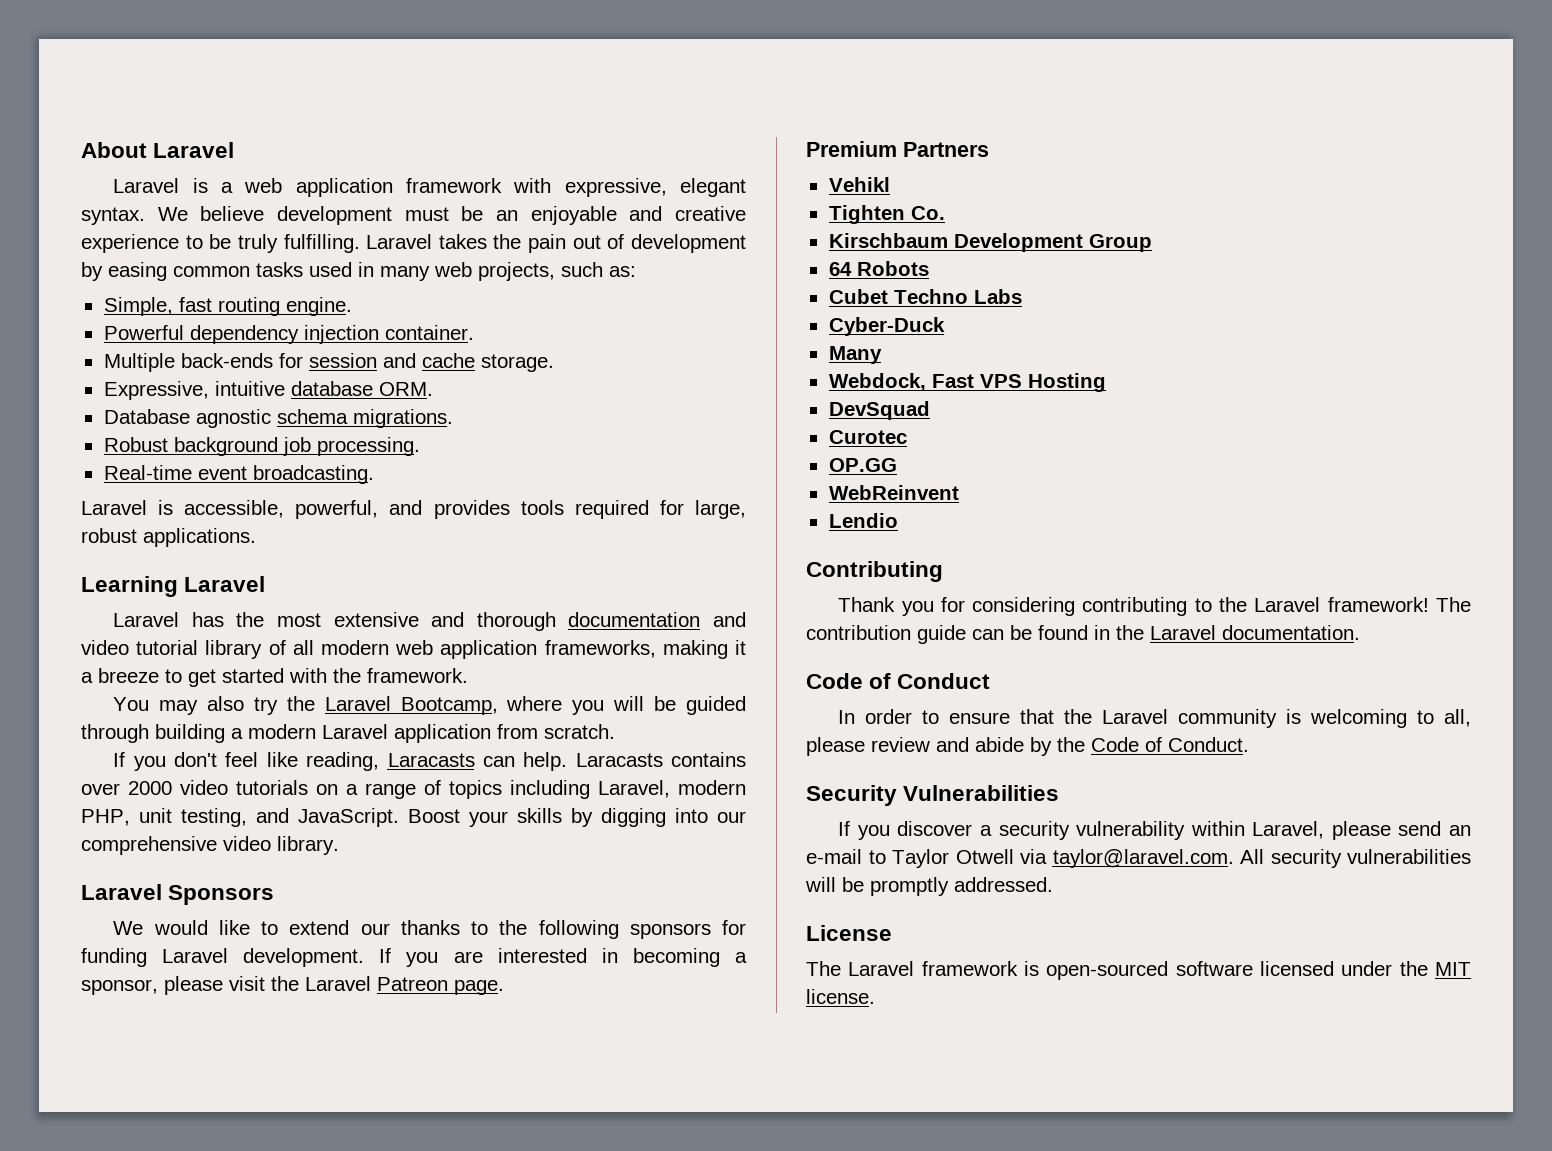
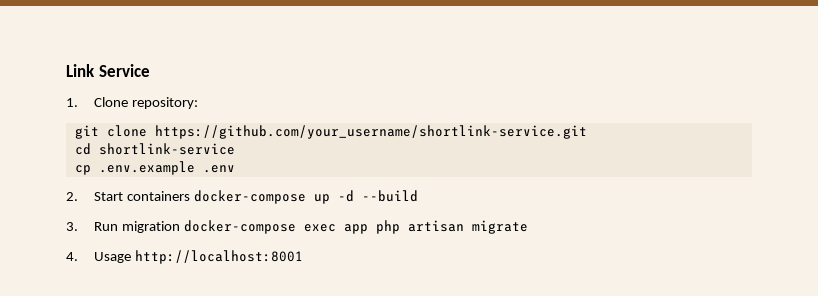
- About Laravel
- Laravel is a web application framework with expressive, elegant syntax. We believe development must be an enjoyable and creative experience to be truly fulfilling. Laravel takes the pain out of development by easing common tasks used in many web projects, such as:
- Simple, fast routing engine.
- Powerful dependency injection container.
- Multiple back-ends for session and cache storage.
- Expressive, intuitive database ORM.
- Database agnostic schema migrations.
- Robust background job processing.
- Real-time event broadcasting.
- Laravel is accessible, powerful, and provides tools required for large, robust applications.
- Learning Laravel
- Laravel has the most extensive and thorough documentation and video tutorial library of all modern web application frameworks, making it a breeze to get started with the framework.
- You may also try the Laravel Bootcamp, where you will be guided through building a modern Laravel application from scratch.
- If you don't feel like reading, Laracasts can help. Laracasts contains over 2000 video tutorials on a range of topics including Laravel, modern PHP, unit testing, and JavaScript. Boost your skills by digging into our comprehensive video library.
- Laravel Sponsors
- We would like to extend our thanks to the following sponsors for funding Laravel development. If you are interested in becoming a sponsor, please visit the Laravel Patreon page.
- Premium Partners
- Vehikl
- Tighten Co.
- Kirschbaum Development Group
- 64 Robots
- Cubet Techno Labs
- Cyber-Duck
- Many
- Webdock, Fast VPS Hosting
- DevSquad
- Curotec
- OP.GG
- WebReinvent
- Lendio
- Contributing
- Thank you for considering contributing to the Laravel framework! The contribution guide can be found in the Laravel documentation.
- Code of Conduct
- In order to ensure that the Laravel community is welcoming to all, please review and abide by the Code of Conduct.
- Security Vulnerabilities
- If you discover a security vulnerability within Laravel, please send an e-mail to Taylor Otwell via taylor@laravel.com. All security vulnerabilities will be promptly addressed.
- License
- The Laravel framework is open-sourced software licensed under the MIT license.
+ Link Service
+ 1. Clone repository:
+ git clone https://github.com/your_username/shortlink-service.git
+ cd shortlink-service
+ cp .env.example .env
+ 2. Start containers docker-compose up -d --build
+ 3. Run migration docker-compose exec app php artisan migrate
+ 4. Usage http://localhost:8001

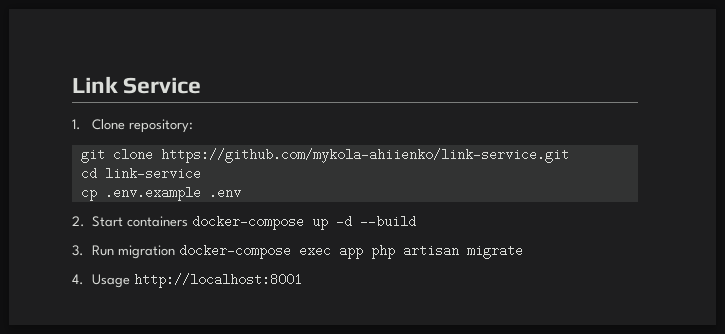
- git clone https://github.com/your_username/shortlink-service.git
+ git clone https://github.com/mykola-ahiienko/link-service.git
- cd shortlink-service
+ cd link-service

